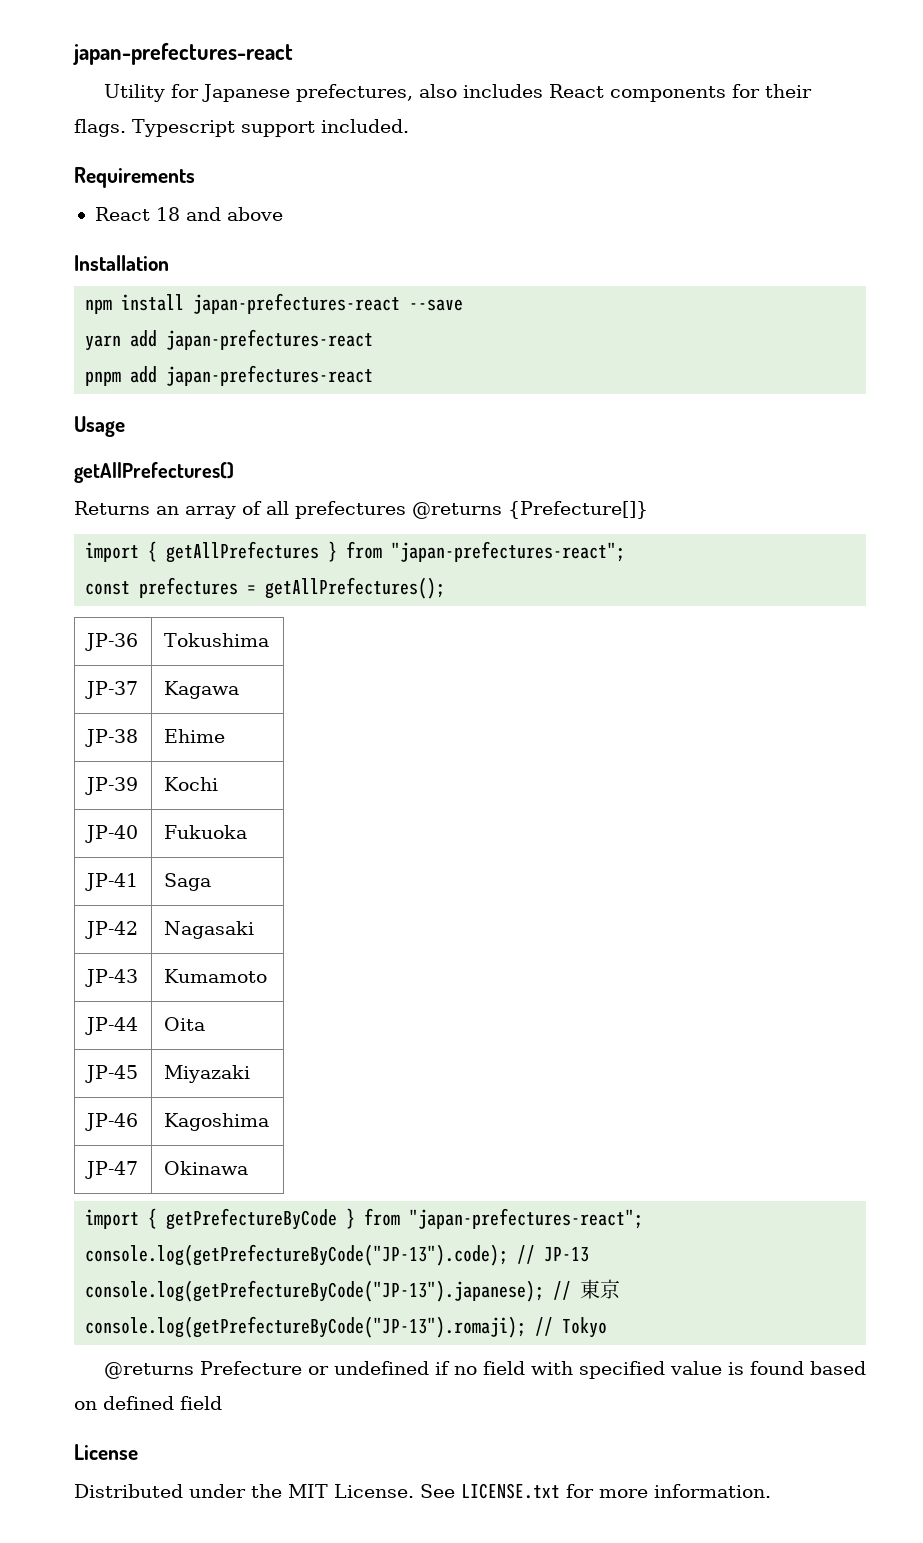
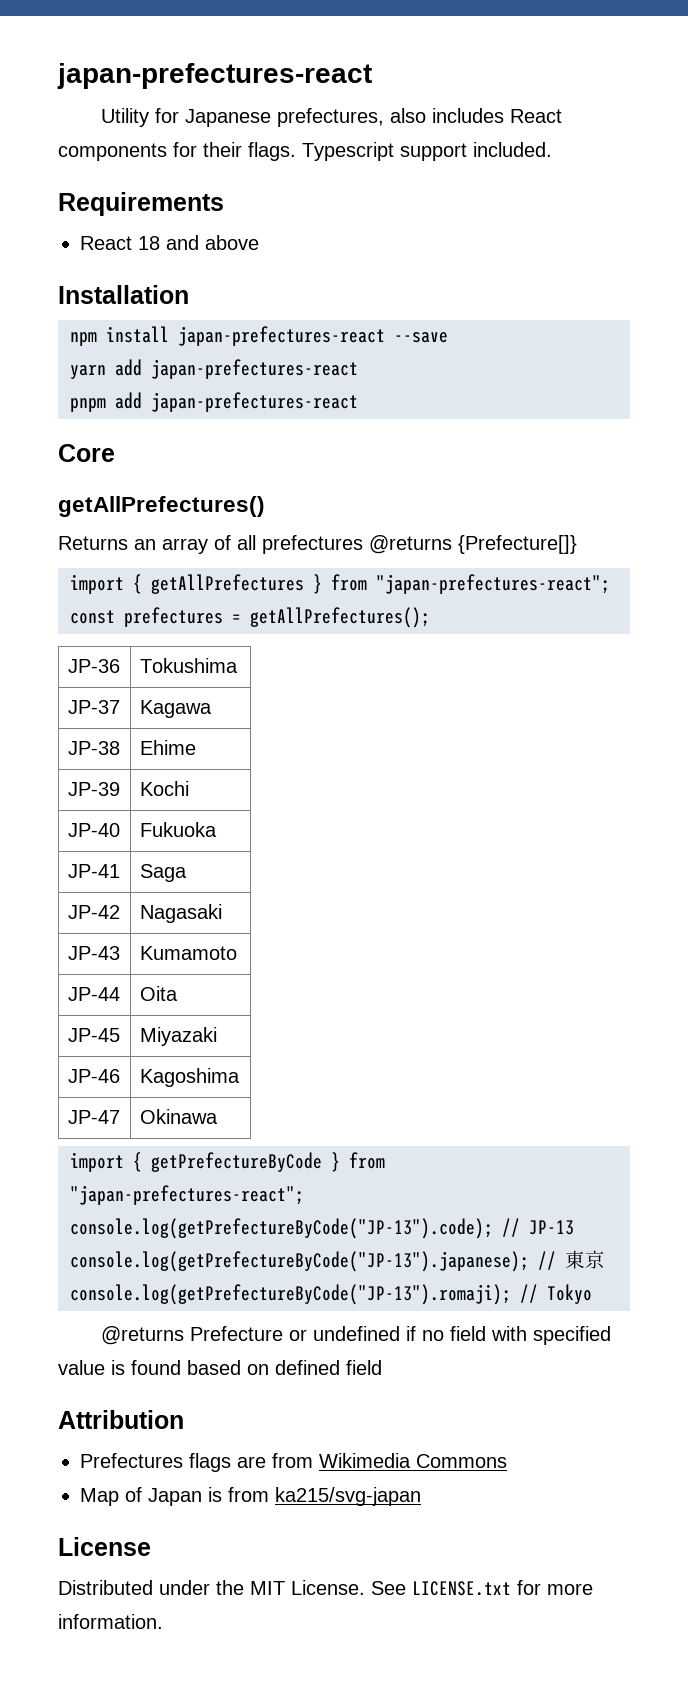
- Usage
+ Core
+ Attribution
+ Prefectures flags are from Wikimedia Commons
+ Map of Japan is from ka215/svg-japan

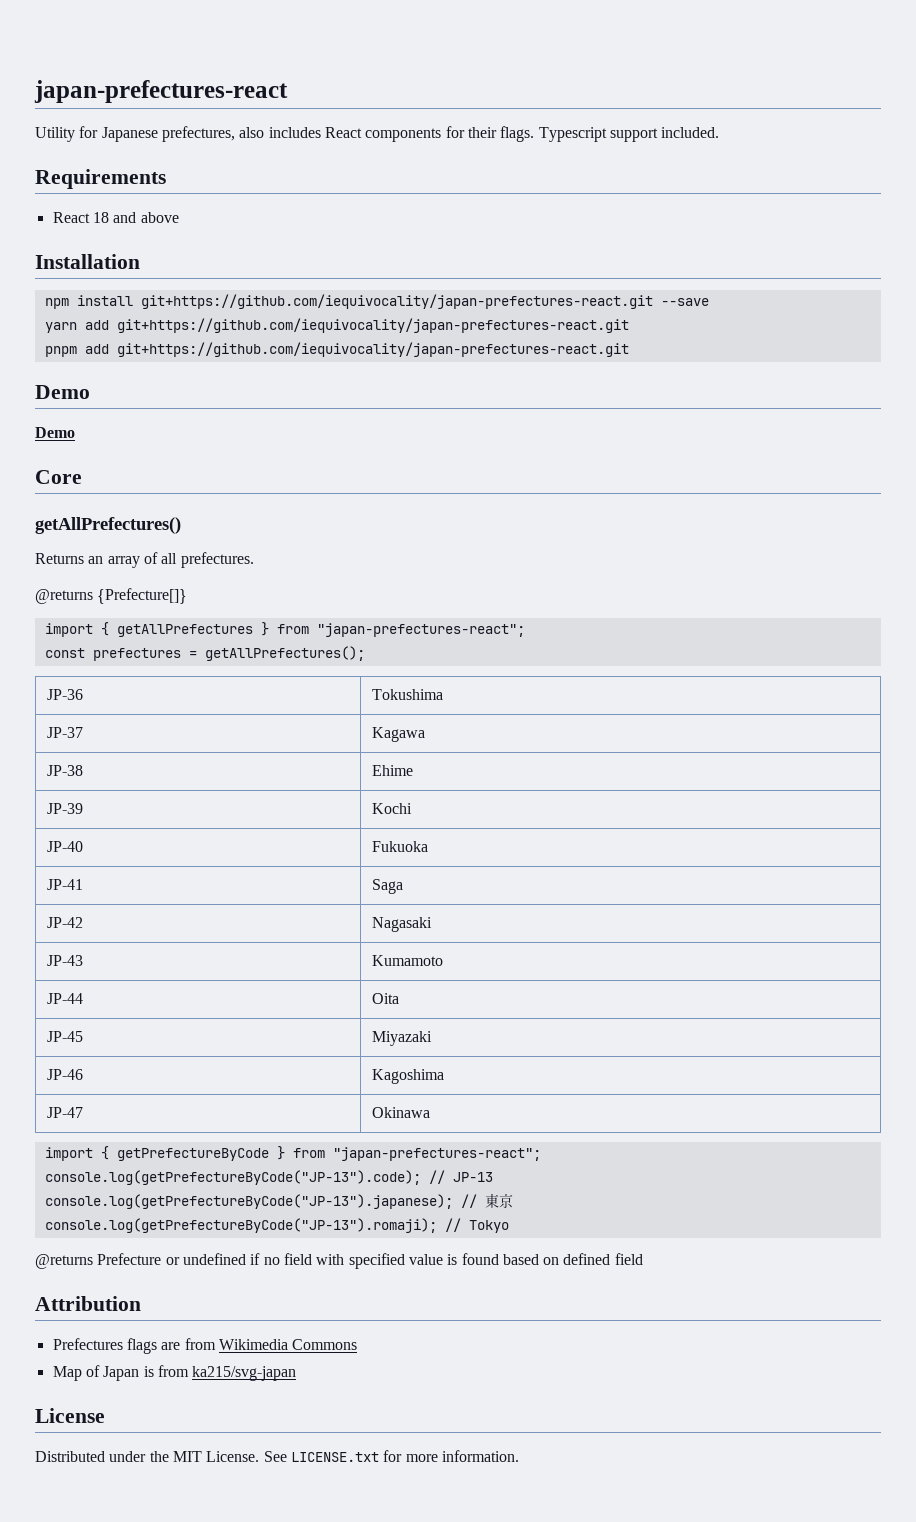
- npm install japan-prefectures-react --save
+ npm install git+https://github.com/iequivocality/japan-prefectures-react.git --save
- yarn add japan-prefectures-react
+ yarn add git+https://github.com/iequivocality/japan-prefectures-react.git
- pnpm add japan-prefectures-react
+ pnpm add git+https://github.com/iequivocality/japan-prefectures-react.git
+ Demo
+ Demo
- Returns an array of all prefectures @returns {Prefecture[]}
+ Returns an array of all prefectures.
+ @returns {Prefecture[]}

